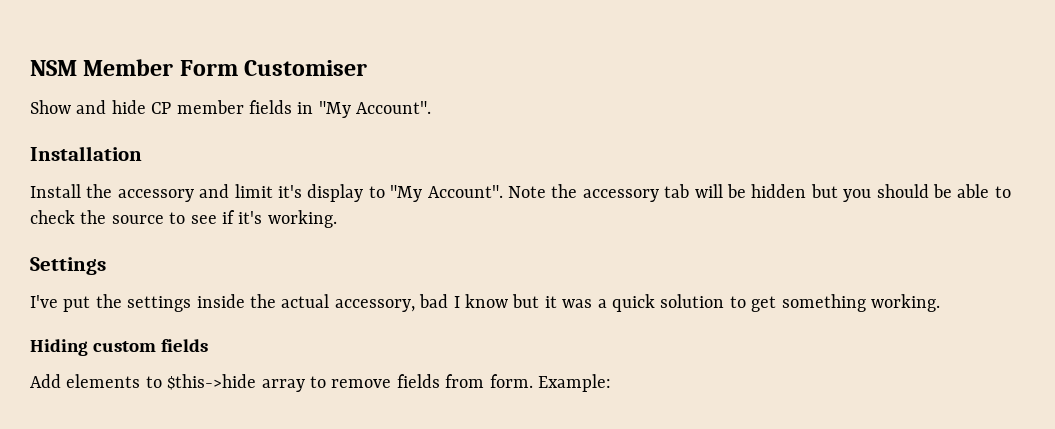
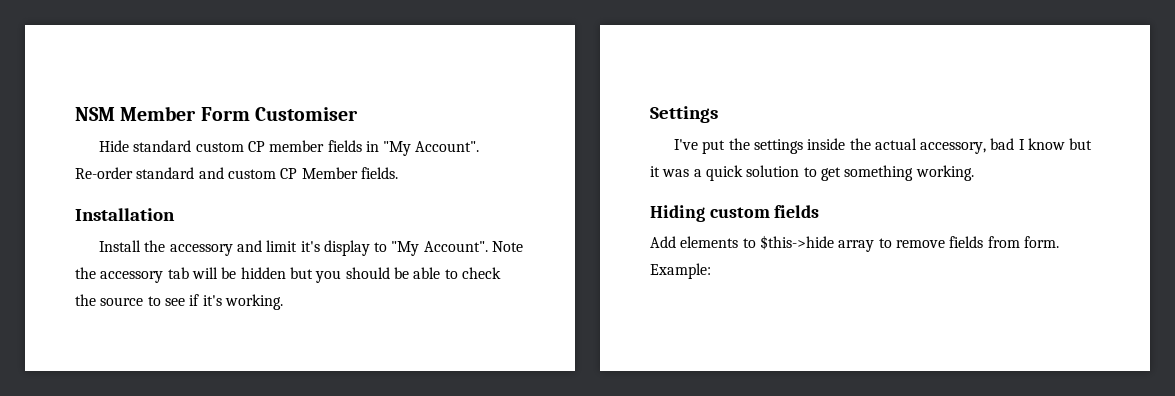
- Show and hide CP member fields in "My Account".
+ Hide standard custom CP member fields in "My Account". Re-order standard and custom CP Member fields.

